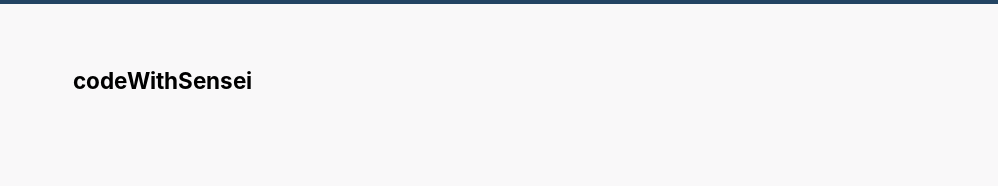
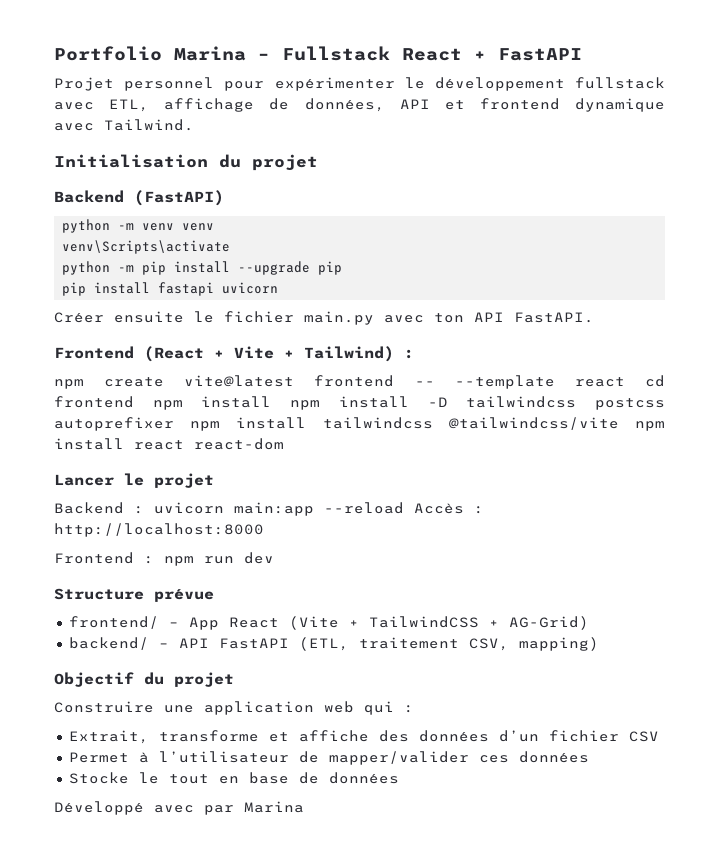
- codeWithSensei
+ Portfolio Marina – Fullstack React + FastAPI
+ Projet personnel pour expérimenter le développement fullstack avec ETL, affichage de données, API et frontend dynamique avec Tailwind.
+ Initialisation du projet
+ Backend (FastAPI)
+ python -m venv venv
+ venv\Scripts\activate
+ python -m pip install --upgrade pip
+ pip install fastapi uvicorn
+ Créer ensuite le fichier main.py avec ton API FastAPI.
+ Frontend (React + Vite + Tailwind) :
+ npm create vite@latest frontend -- --template react cd frontend npm install npm install -D tailwindcss postcss autoprefixer npm install tailwindcss @tailwindcss/vite npm install react react-dom
+ Lancer le projet
+ Backend : uvicorn main:app --reload Accès : http://localhost:8000
+ Frontend : npm run dev
+ Structure prévue
+ frontend/ – App React (Vite + TailwindCSS + AG-Grid)
+ backend/ – API FastAPI (ETL, traitement CSV, mapping)
+ Objectif du projet
+ Construire une application web qui :
+ Extrait, transforme et affiche des données d’un fichier CSV
+ Permet à l’utilisateur de mapper/valider ces données
+ Stocke le tout en base de données
+ Développé avec par Marina

